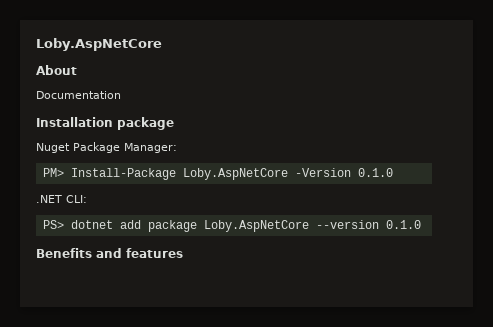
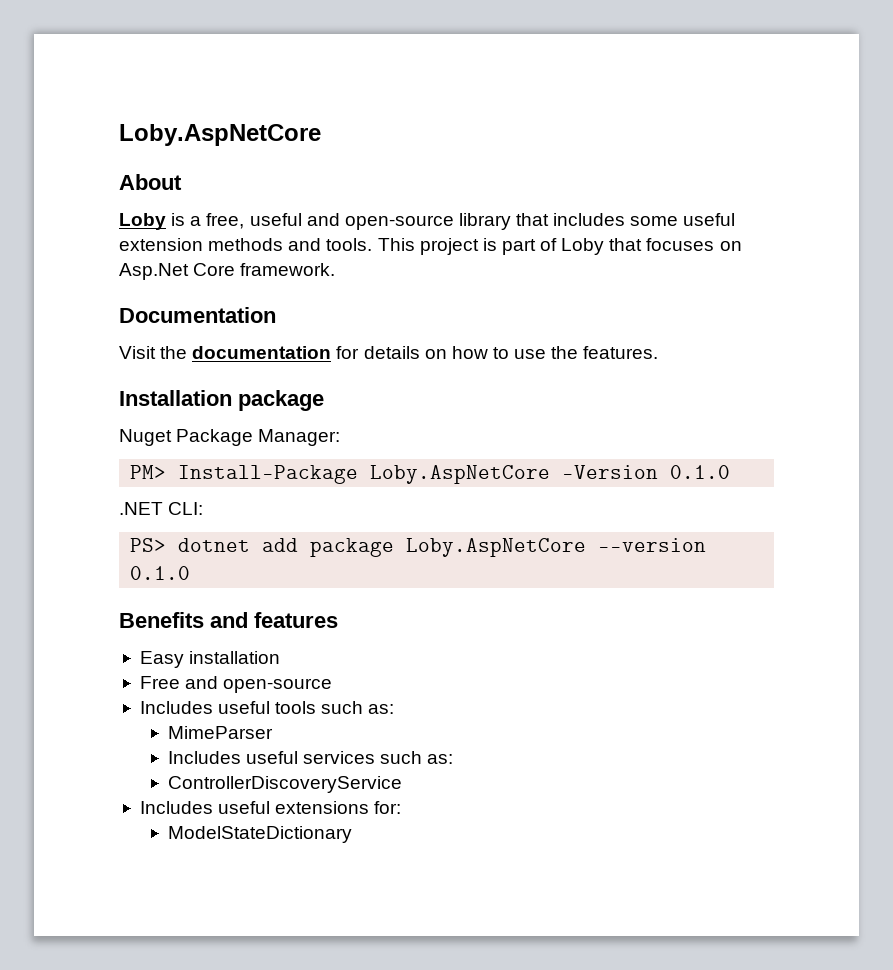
+ Loby is a free, useful and open-source library that includes some useful extension methods and tools. This project is part of Loby that focuses on Asp.Net Core framework.
  Documentation
+ Visit the documentation for details on how to use the features.
+ Easy installation
+ Free and open-source
+ Includes useful tools such as:
+ MimeParser
+ Includes useful services such as:
+ ControllerDiscoveryService
+ Includes useful extensions for:
+ ModelStateDictionary

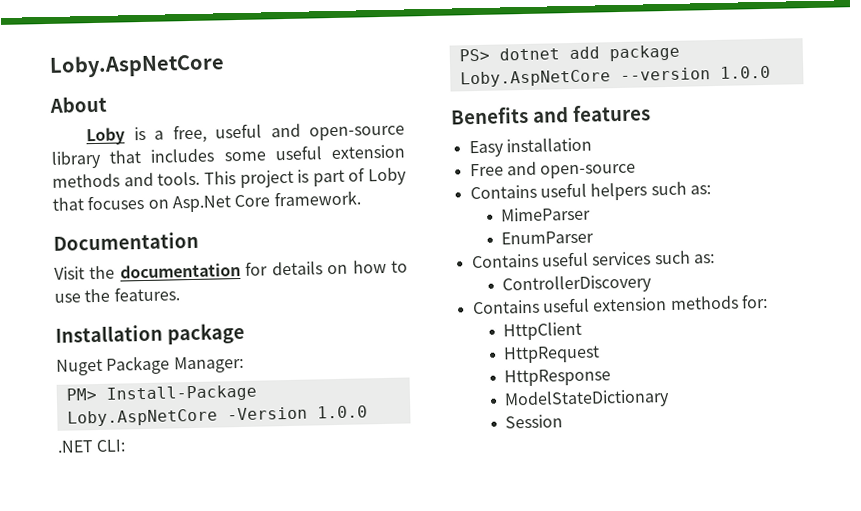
- PM> Install-Package Loby.AspNetCore -Version 0.1.0
+ PM> Install-Package Loby.AspNetCore -Version 1.0.0
- PS> dotnet add package Loby.AspNetCore --version 0.1.0
+ PS> dotnet add package Loby.AspNetCore --version 1.0.0
- Includes useful tools such as:
+ Contains useful helpers such as:
- Includes useful services such as:
+ EnumParser
+ Contains useful services such as:
- ControllerDiscoveryService
- Includes useful extensions for:
+ ControllerDiscovery
+ Contains useful extension methods for:
+ HttpClient
+ HttpRequest
+ HttpResponse
+ Session

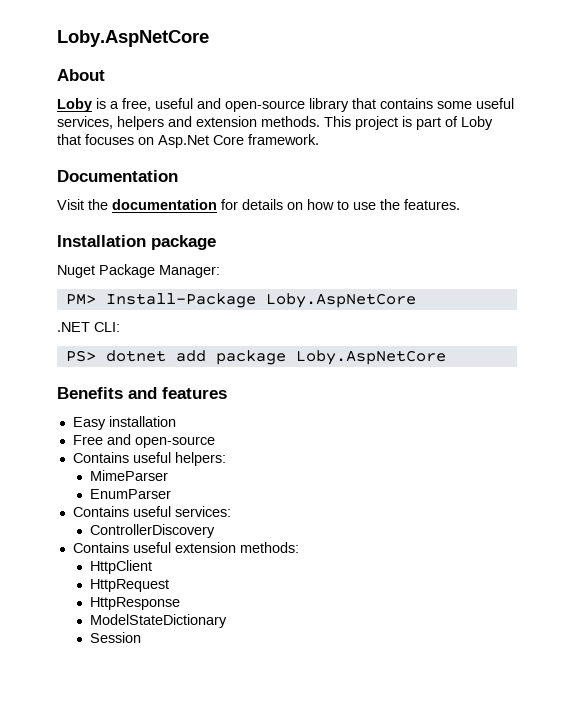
- Loby is a free, useful and open-source library that includes some useful extension methods and tools.
+ Loby is a free, useful and open-source library that contains some useful services, helpers and extension methods.
- PM> Install-Package Loby.AspNetCore -Version 1.0.0
+ PM> Install-Package Loby.AspNetCore
- PS> dotnet add package Loby.AspNetCore --version 1.0.0
+ PS> dotnet add package Loby.AspNetCore
- Contains useful helpers such as:
+ Contains useful helpers:
- Contains useful services such as:
+ Contains useful services:
- Contains useful extension methods for:
+ Contains useful extension methods:

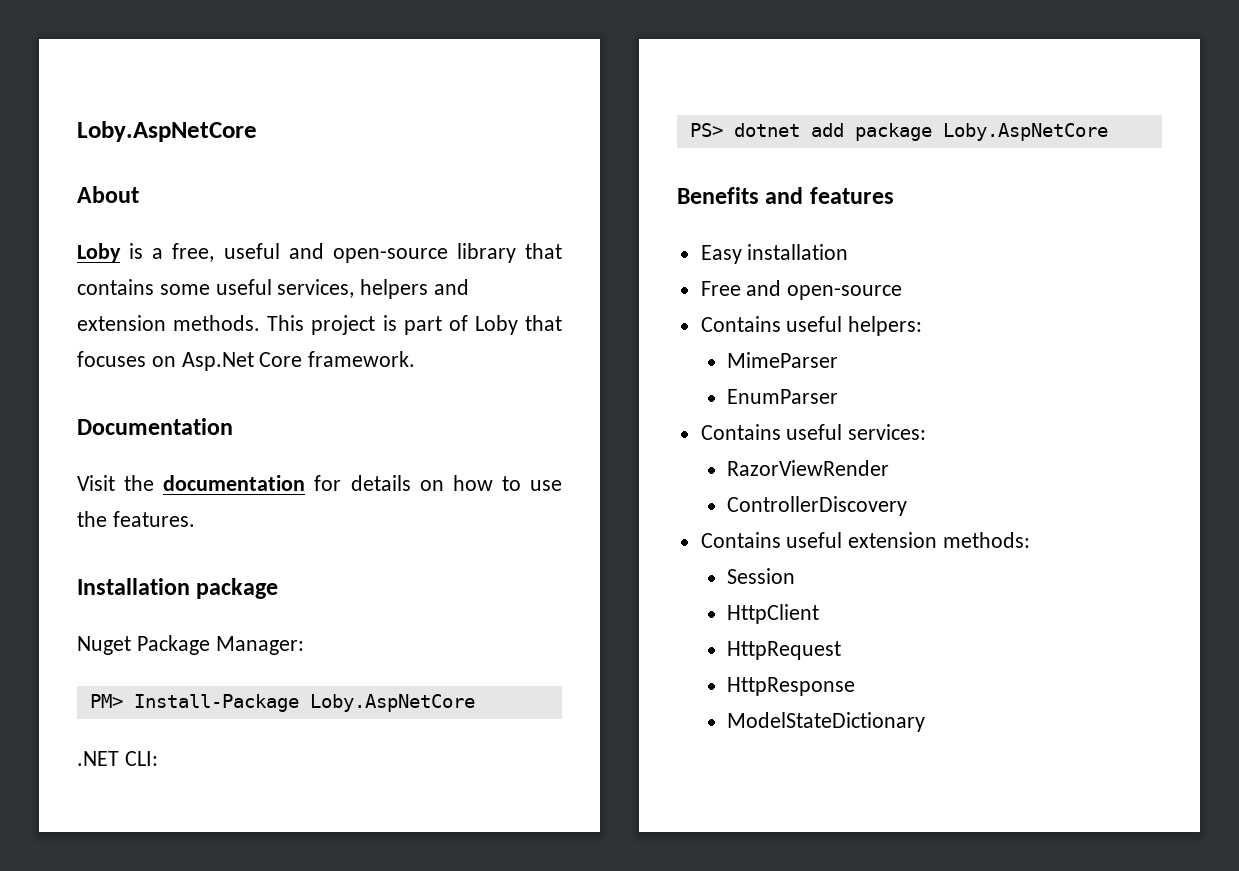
+ RazorViewRender
+ Session
- Session

